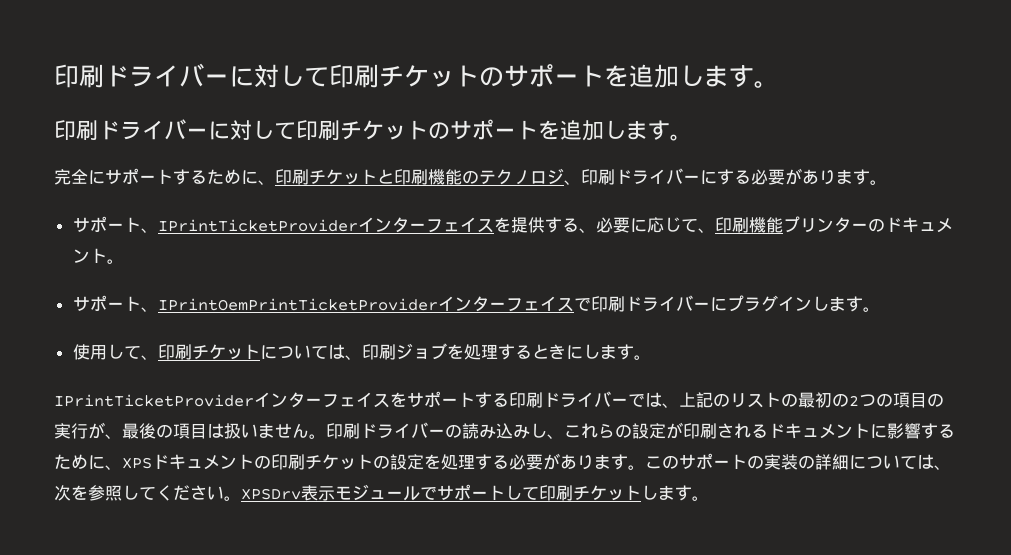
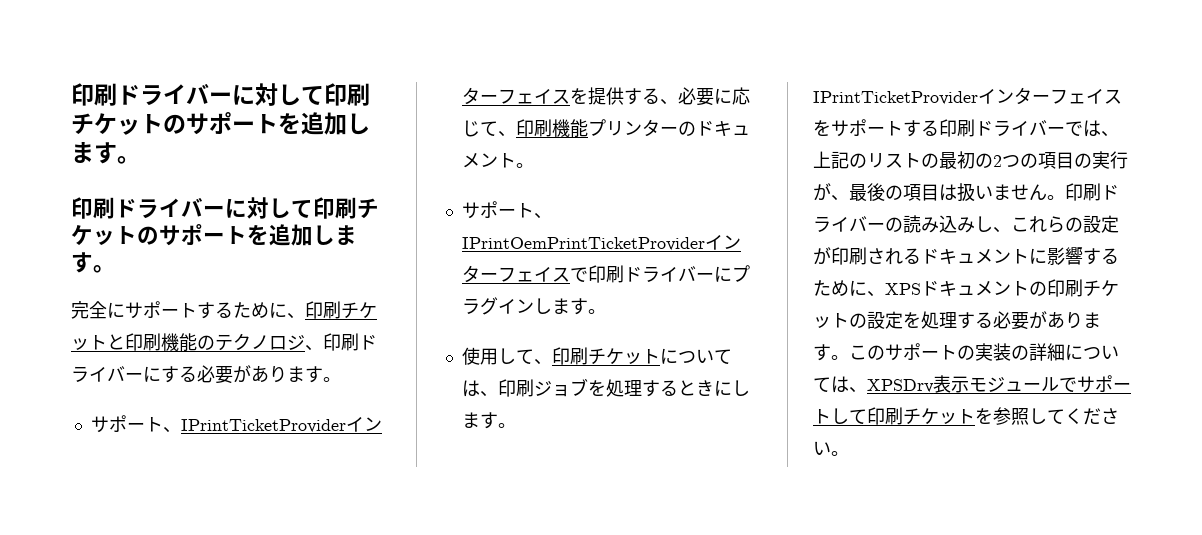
- このサポートの実装の詳細については、次を参照してください。XPSDrv表示モジュールでサポートして印刷チケットします。
+ このサポートの実装の詳細については、XPSDrv表示モジュールでサポートして印刷チケットを参照してください。

